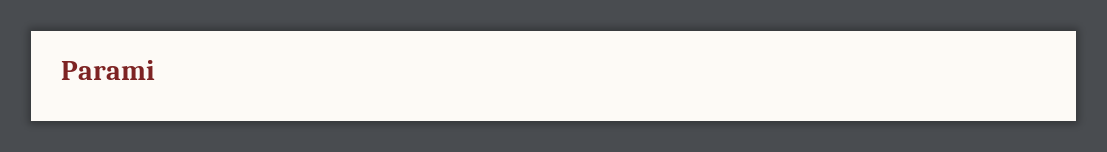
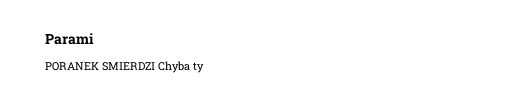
+ PORANEK SMIERDZI Chyba ty

